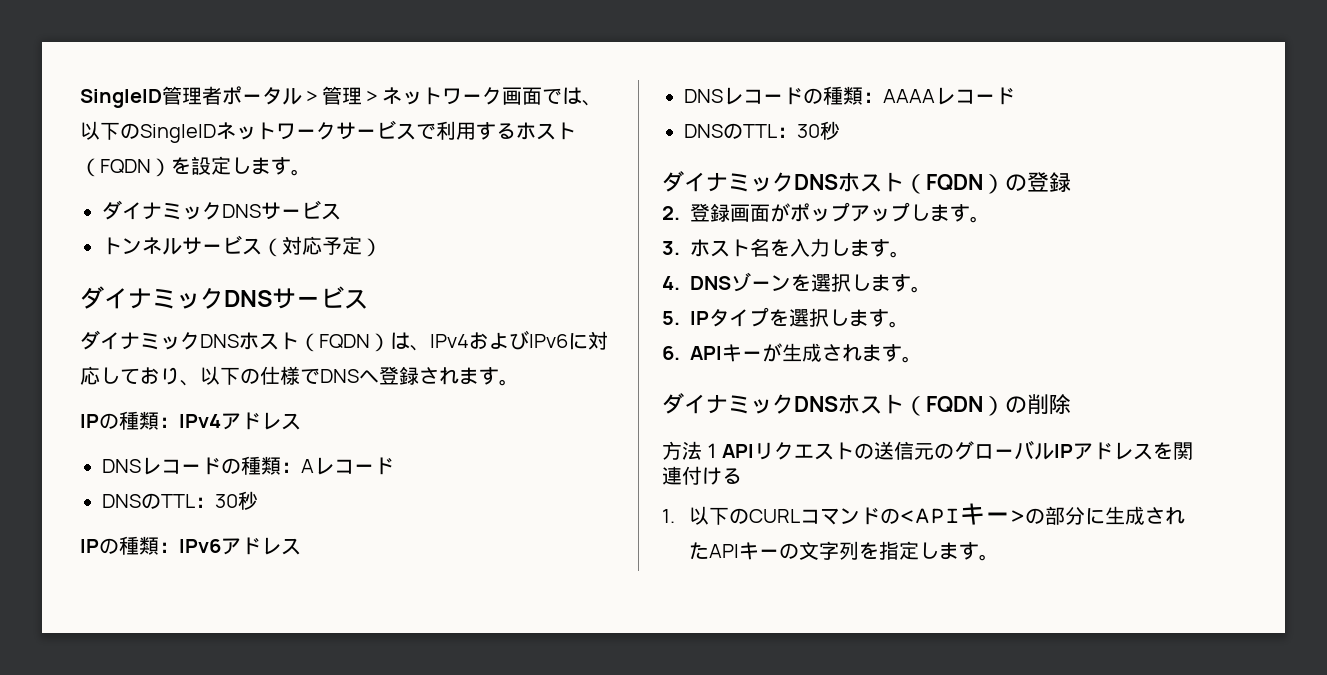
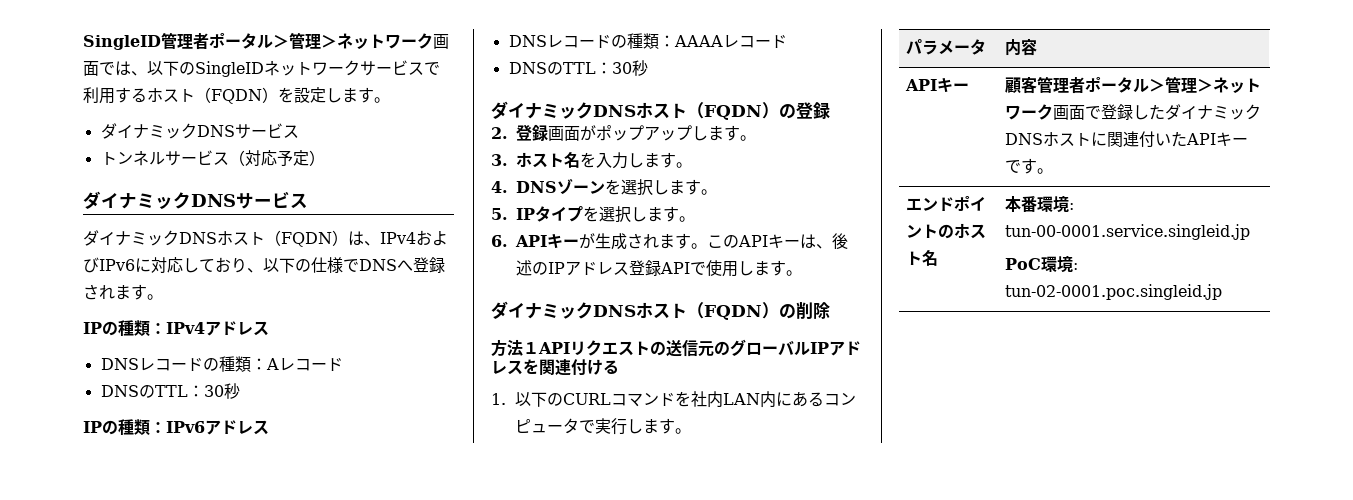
+ このAPIキーは、後述のIPアドレス登録APIで使用します。
- 1.以下のCURLコマンドの<APIキー>の部分に生成されたAPIキーの文字列を指定します。
+ 1.以下のCURLコマンドを社内LAN内にあるコンピュータで実行します。
+ パラメータ | 内容
+ APIキー | 顧客管理者ポータル＞管理＞ネットワーク画面で登録したダイナミックDNSホストに関連付いたAPIキーです。
+ エンドポイントのホスト名 | 本番環境: tun-00-0001.service.singleid.jp
+ PoC環境: tun-02-0001.poc.singleid.jp

